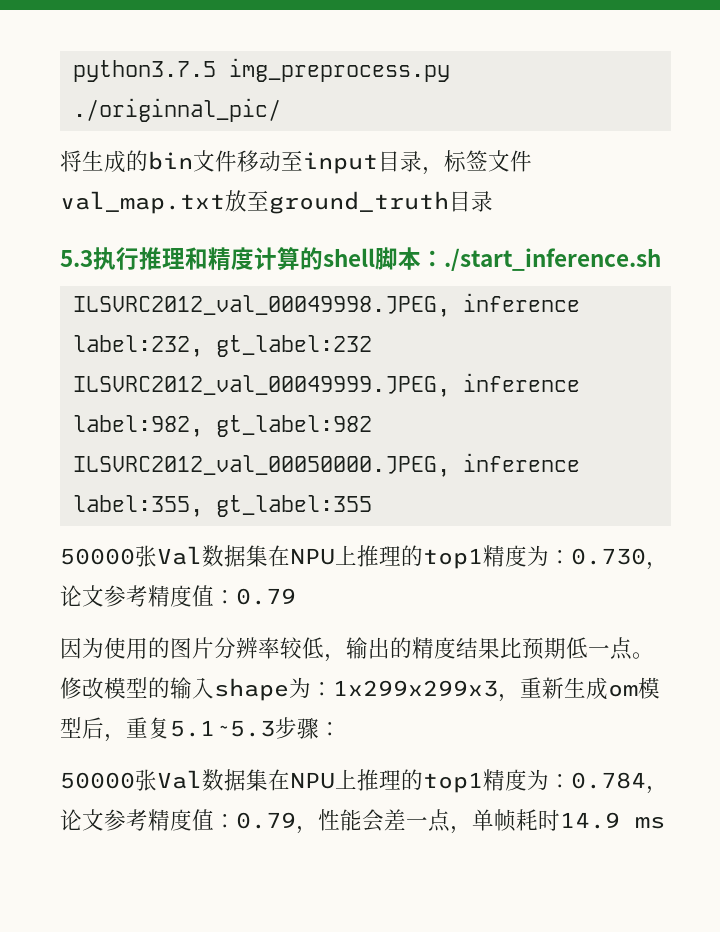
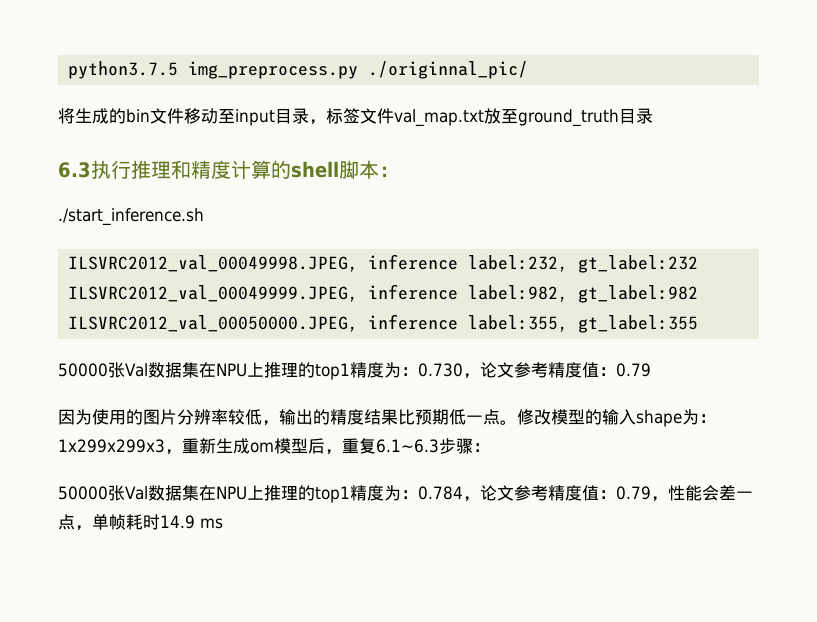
- 5.3执行推理和精度计算的shell脚本：./start_inference.sh
+ 6.3执行推理和精度计算的shell脚本：
+ ./start_inference.sh
- 修改模型的输入shape为：1x299x299x3，重新生成om模型后，重复5.1~5.3步骤：
+ 修改模型的输入shape为：1x299x299x3，重新生成om模型后，重复6.1~6.3步骤：

